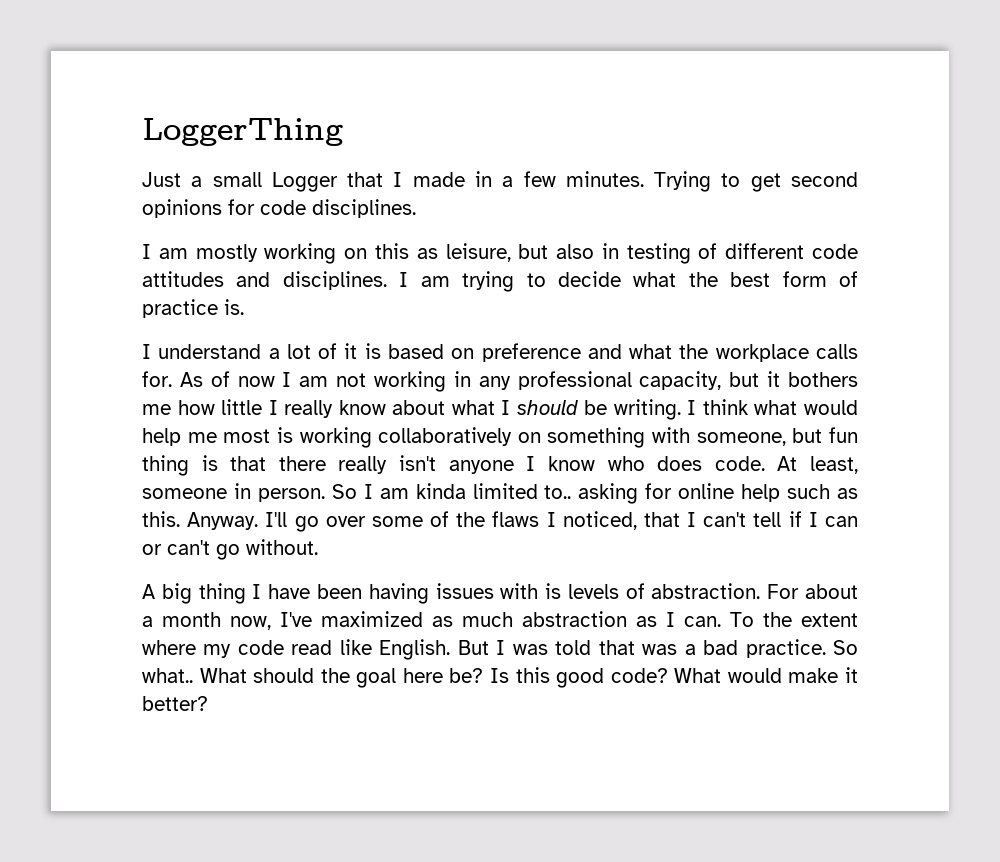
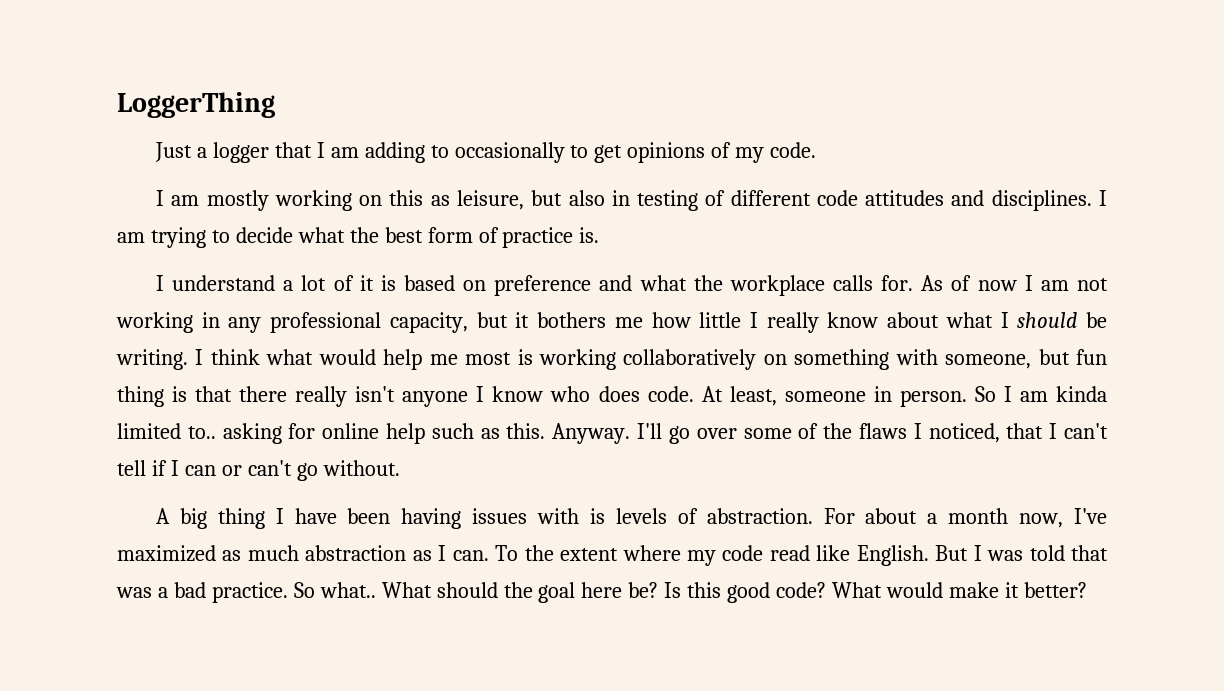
- Just a small Logger that I made in a few minutes. Trying to get second opinions for code disciplines.
+ Just a logger that I am adding to occasionally to get opinions of my code.

